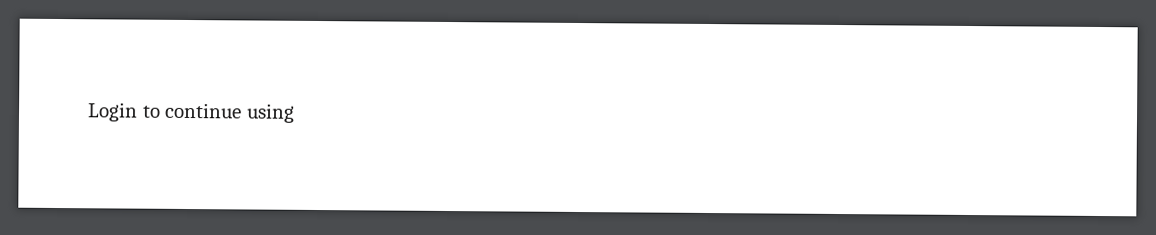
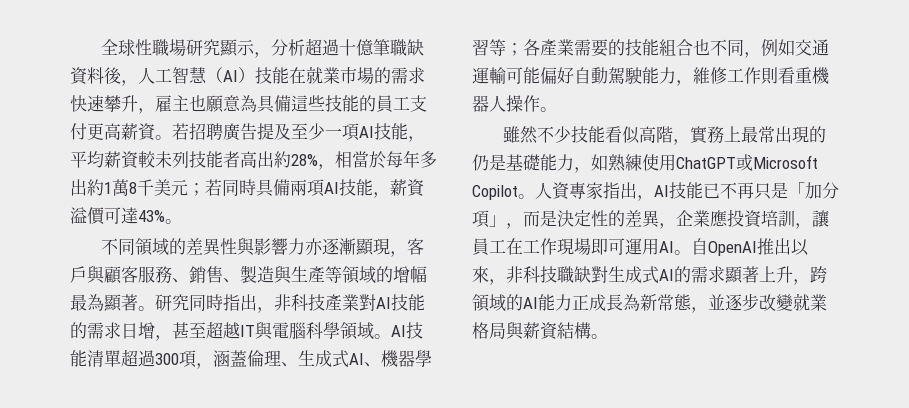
- Login to continue using
+ 全球性職場研究顯示，分析超過十億筆職缺資料後，人工智慧（AI）技能在就業市場的需求快速攀升，雇主也願意為具備這些技能的員工支付更高薪資。若招聘廣告提及至少一項AI技能，平均薪資較未列技能者高出約28%，相當於每年多出約1萬8千美元；若同時具備兩項AI技能，薪資溢價可達43%。
+ 不同領域的差異性與影響力亦逐漸顯現，客戶與顧客服務、銷售、製造與生產等領域的增幅最為顯著。研究同時指出，非科技產業對AI技能的需求日增，甚至超越IT與電腦科學領域。AI技能清單超過300項，涵蓋倫理、生成式AI、機器學習等；各產業需要的技能組合也不同，例如交通運輸可能偏好自動駕駛能力，維修工作則看重機器人操作。
+ 雖然不少技能看似高階，實務上最常出現的仍是基礎能力，如熟練使用ChatGPT或Microsoft Copilot。人資專家指出，AI技能已不再只是「加分項」，而是決定性的差異，企業應投資培訓，讓員工在工作現場即可運用AI。自OpenAI推出以來，非科技職缺對生成式AI的需求顯著上升，跨領域的AI能力正成長為新常態，並逐步改變就業格局與薪資結構。

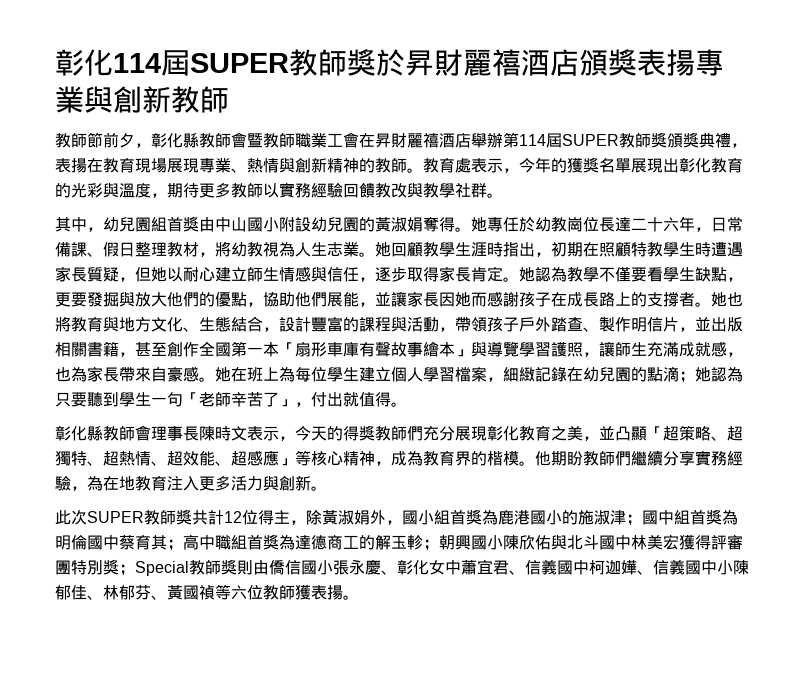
- 全球性職場研究顯示，分析超過十億筆職缺資料後，人工智慧（AI）技能在就業市場的需求快速攀升，雇主也願意為具備這些技能的員工支付更高薪資。若招聘廣告提及至少一項AI技能，平均薪資較未列技能者高出約28%，相當於每年多出約1萬8千美元；若同時具備兩項AI技能，薪資溢價可達43%。
- 不同領域的差異性與影響力亦逐漸顯現，客戶與顧客服務、銷售、製造與生產等領域的增幅最為顯著。研究同時指出，非科技產業對AI技能的需求日增，甚至超越IT與電腦科學領域。AI技能清單超過300項，涵蓋倫理、生成式AI、機器學習等；各產業需要的技能組合也不同，例如交通運輸可能偏好自動駕駛能力，維修工作則看重機器人操作。
- 雖然不少技能看似高階，實務上最常出現的仍是基礎能力，如熟練使用ChatGPT或Microsoft Copilot。人資專家指出，AI技能已不再只是「加分項」，而是決定性的差異，企業應投資培訓，讓員工在工作現場即可運用AI。自OpenAI推出以來，非科技職缺對生成式AI的需求顯著上升，跨領域的AI能力正成長為新常態，並逐步改變就業格局與薪資結構。
+ 彰化114屆SUPER教師獎於昇財麗禧酒店頒獎表揚專業與創新教師
+ 教師節前夕，彰化縣教師會暨教師職業工會在昇財麗禧酒店舉辦第114屆SUPER教師獎頒獎典禮，表揚在教育現場展現專業、熱情與創新精神的教師。教育處表示，今年的獲獎名單展現出彰化教育的光彩與溫度，期待更多教師以實務經驗回饋教改與教學社群。
+ 其中，幼兒園組首獎由中山國小附設幼兒園的黃淑娟奪得。她專任於幼教崗位長達二十六年，日常備課、假日整理教材，將幼教視為人生志業。她回顧教學生涯時指出，初期在照顧特教學生時遭遇家長質疑，但她以耐心建立師生情感與信任，逐步取得家長肯定。她認為教學不僅要看學生缺點，更要發掘與放大他們的優點，協助他們展能，並讓家長因她而感謝孩子在成長路上的支撐者。她也將教育與地方文化、生態結合，設計豐富的課程與活動，帶領孩子戶外踏查、製作明信片，並出版相關書籍，甚至創作全國第一本「扇形車庫有聲故事繪本」與導覽學習護照，讓師生充滿成就感，也為家長帶來自豪感。她在班上為每位學生建立個人學習檔案，細緻記錄在幼兒園的點滴；她認為只要聽到學生一句「老師辛苦了」，付出就值得。
+ 彰化縣教師會理事長陳時文表示，今天的得獎教師們充分展現彰化教育之美，並凸顯「超策略、超獨特、超熱情、超效能、超感應」等核心精神，成為教育界的楷模。他期盼教師們繼續分享實務經驗，為在地教育注入更多活力與創新。
+ 此次SUPER教師獎共計12位得主，除黃淑娟外，國小組首獎為鹿港國小的施淑津；國中組首獎為明倫國中蔡育其；高中職組首獎為達德商工的解玉軫；朝興國小陳欣佑與北斗國中林美宏獲得評審團特別獎；Special教師獎則由僑信國小張永慶、彰化女中蕭宜君、信義國中柯迦嬅、信義國中小陳郁佳、林郁芬、黃國禎等六位教師獲表揚。

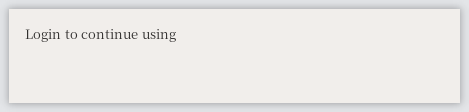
- 彰化114屆SUPER教師獎於昇財麗禧酒店頒獎表揚專業與創新教師
- 教師節前夕，彰化縣教師會暨教師職業工會在昇財麗禧酒店舉辦第114屆SUPER教師獎頒獎典禮，表揚在教育現場展現專業、熱情與創新精神的教師。教育處表示，今年的獲獎名單展現出彰化教育的光彩與溫度，期待更多教師以實務經驗回饋教改與教學社群。
- 其中，幼兒園組首獎由中山國小附設幼兒園的黃淑娟奪得。她專任於幼教崗位長達二十六年，日常備課、假日整理教材，將幼教視為人生志業。她回顧教學生涯時指出，初期在照顧特教學生時遭遇家長質疑，但她以耐心建立師生情感與信任，逐步取得家長肯定。她認為教學不僅要看學生缺點，更要發掘與放大他們的優點，協助他們展能，並讓家長因她而感謝孩子在成長路上的支撐者。她也將教育與地方文化、生態結合，設計豐富的課程與活動，帶領孩子戶外踏查、製作明信片，並出版相關書籍，甚至創作全國第一本「扇形車庫有聲故事繪本」與導覽學習護照，讓師生充滿成就感，也為家長帶來自豪感。她在班上為每位學生建立個人學習檔案，細緻記錄在幼兒園的點滴；她認為只要聽到學生一句「老師辛苦了」，付出就值得。
- 彰化縣教師會理事長陳時文表示，今天的得獎教師們充分展現彰化教育之美，並凸顯「超策略、超獨特、超熱情、超效能、超感應」等核心精神，成為教育界的楷模。他期盼教師們繼續分享實務經驗，為在地教育注入更多活力與創新。
- 此次SUPER教師獎共計12位得主，除黃淑娟外，國小組首獎為鹿港國小的施淑津；國中組首獎為明倫國中蔡育其；高中職組首獎為達德商工的解玉軫；朝興國小陳欣佑與北斗國中林美宏獲得評審團特別獎；Special教師獎則由僑信國小張永慶、彰化女中蕭宜君、信義國中柯迦嬅、信義國中小陳郁佳、林郁芬、黃國禎等六位教師獲表揚。
+ Login to continue using

